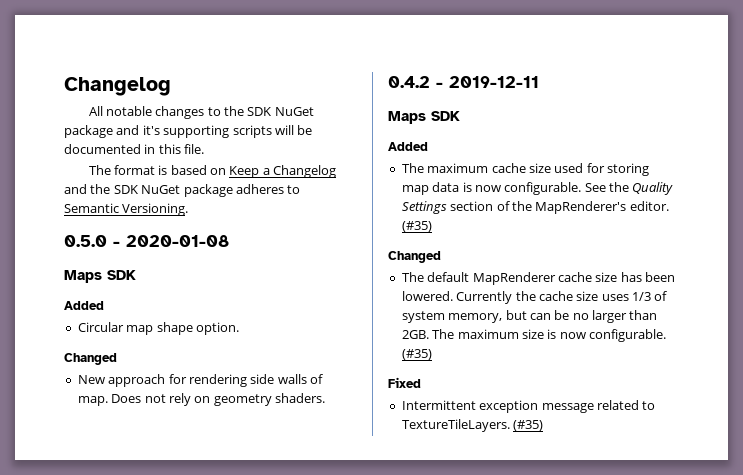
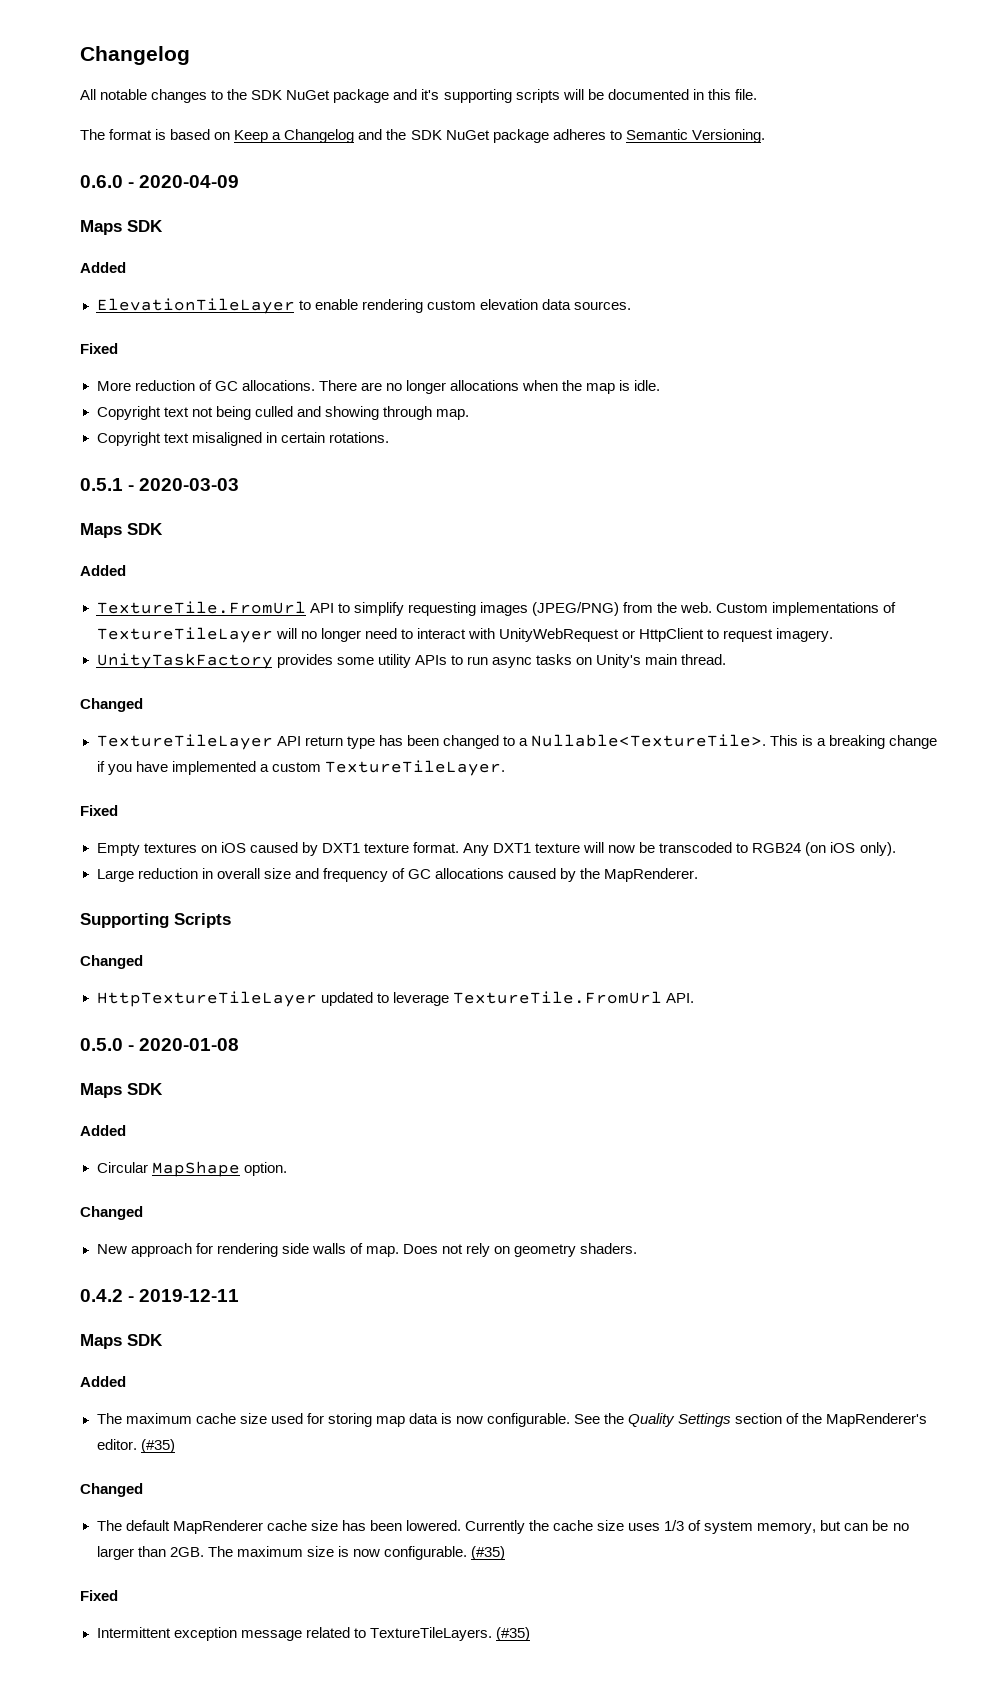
+ 0.6.0 - 2020-04-09
+ Maps SDK
+ Added
+ ElevationTileLayer to enable rendering custom elevation data sources.
+ Fixed
+ More reduction of GC allocations. There are no longer allocations when the map is idle.
+ Copyright text not being culled and showing through map.
+ Copyright text misaligned in certain rotations.
+ 0.5.1 - 2020-03-03
+ Maps SDK
+ Added
+ TextureTile.FromUrl API to simplify requesting images (JPEG/PNG) from the web. Custom implementations of TextureTileLayer will no longer need to interact with UnityWebRequest or HttpClient to request imagery.
+ UnityTaskFactory provides some utility APIs to run async tasks on Unity's main thread.
+ Changed
+ TextureTileLayer API return type has been changed to a Nullable<TextureTile>. This is a breaking change if you have implemented a custom TextureTileLayer.
+ Fixed
+ Empty textures on iOS caused by DXT1 texture format. Any DXT1 texture will now be transcoded to RGB24 (on iOS only).
+ Large reduction in overall size and frequency of GC allocations caused by the MapRenderer.
+ Supporting Scripts
+ Changed
+ HttpTextureTileLayer updated to leverage TextureTile.FromUrl API.
- Circular map shape option.
+ Circular MapShape option.

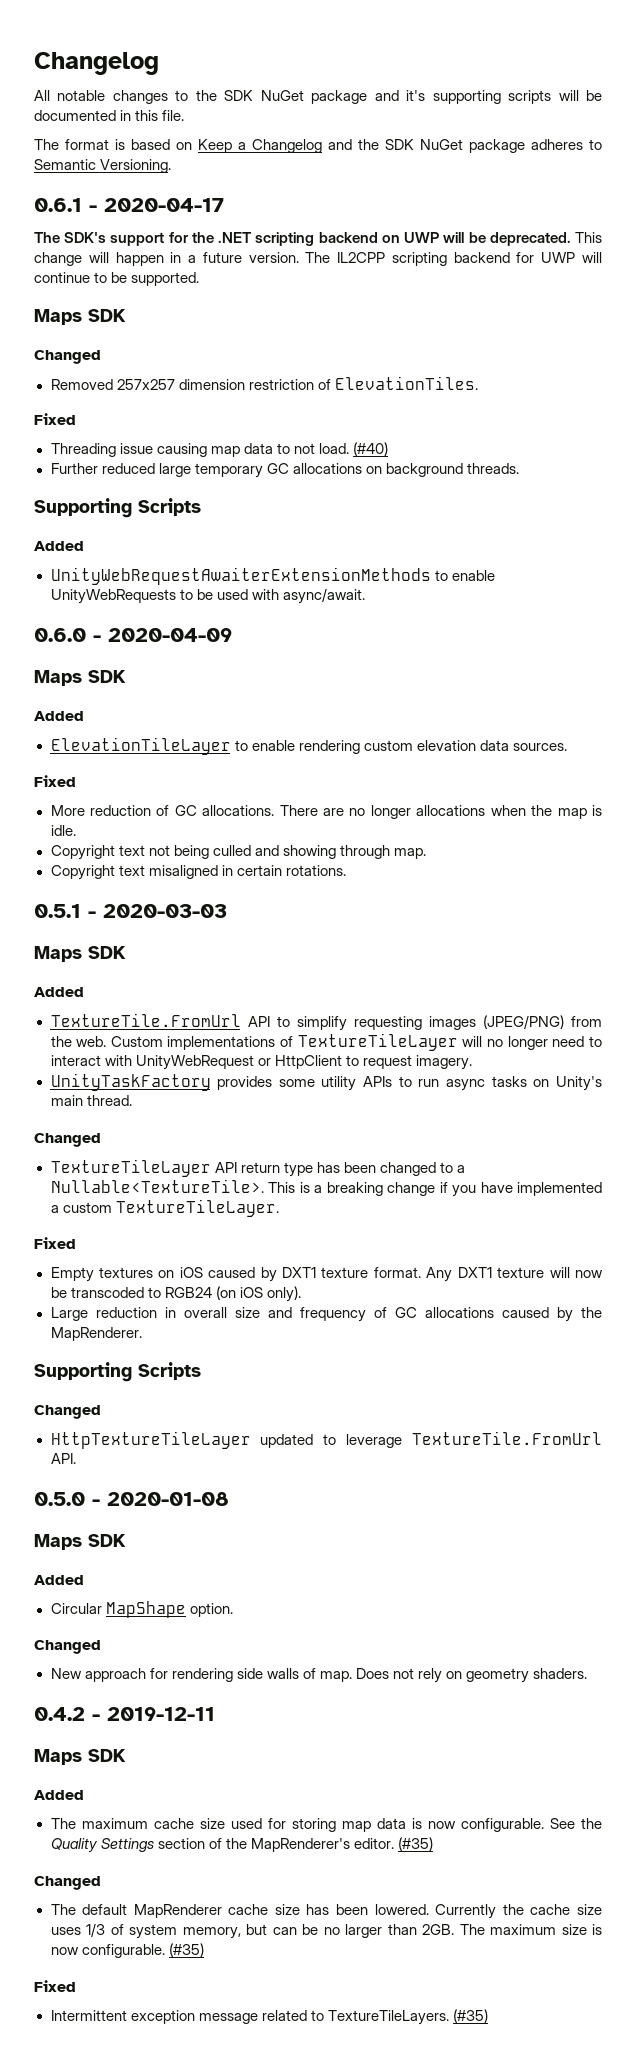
+ 0.6.1 - 2020-04-17
+ The SDK's support for the .NET scripting backend on UWP will be deprecated. This change will happen in a future version. The IL2CPP scripting backend for UWP will continue to be supported.
+ Maps SDK
+ Changed
+ Removed 257x257 dimension restriction of ElevationTiles.
+ Fixed
+ Threading issue causing map data to not load. (#40)
+ Further reduced large temporary GC allocations on background threads.
+ Supporting Scripts
+ Added
+ UnityWebRequestAwaiterExtensionMethods to enable UnityWebRequests to be used with async/await.

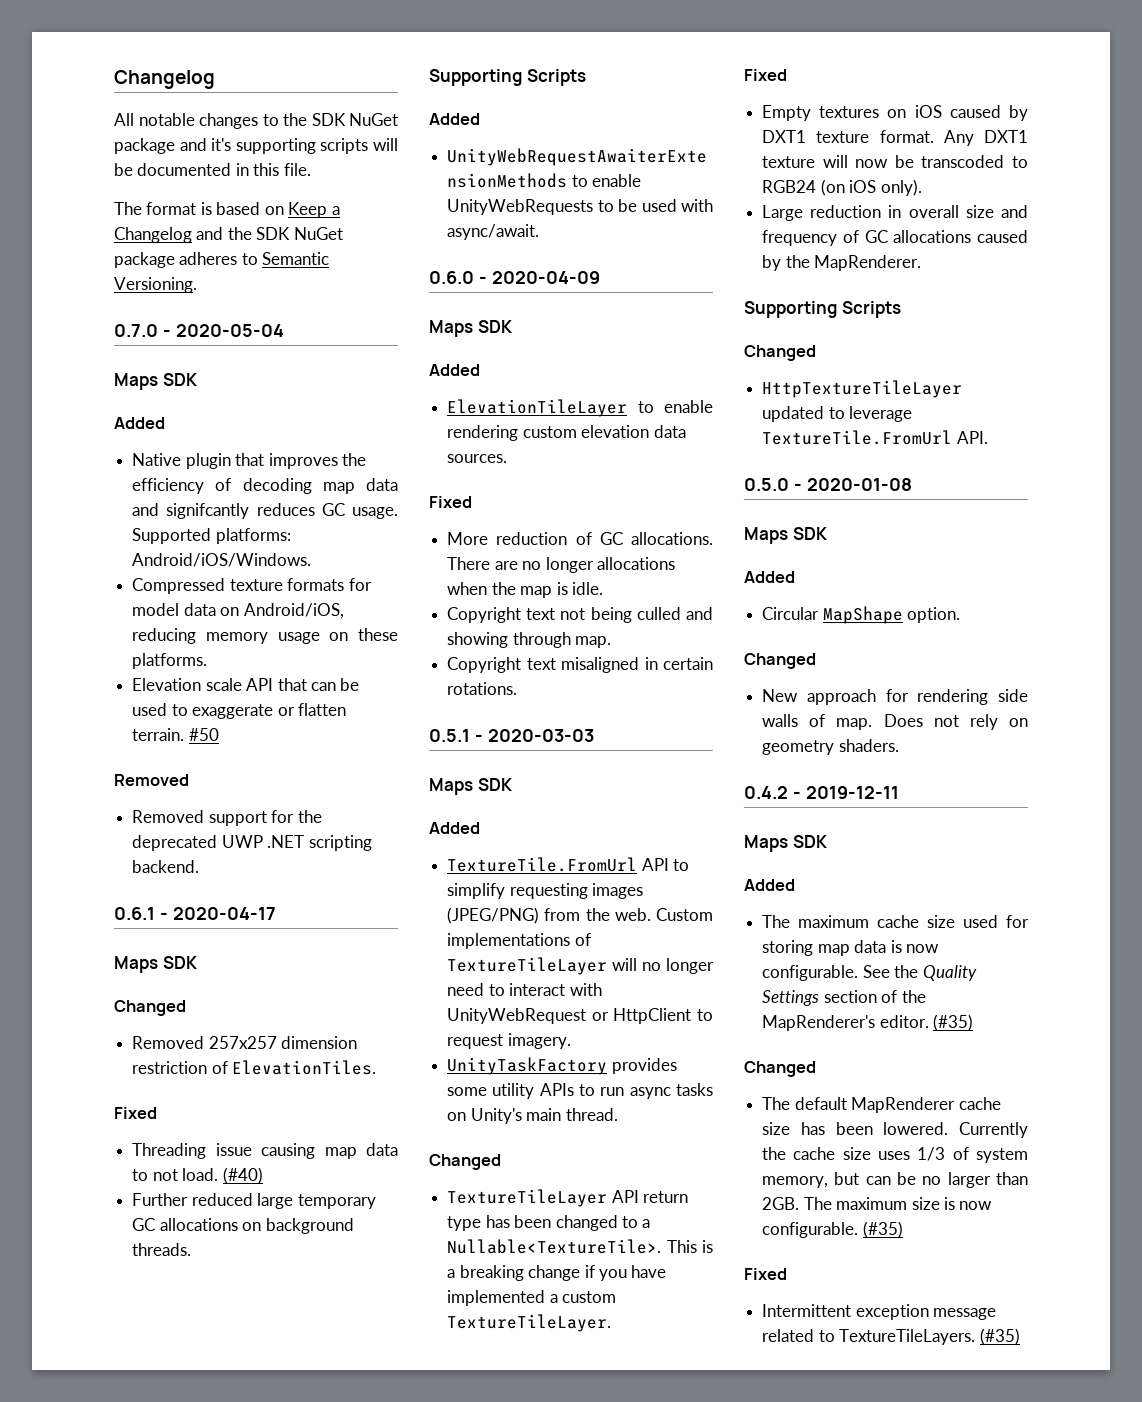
+ 0.7.0 - 2020-05-04
+ Maps SDK
+ Added
+ Native plugin that improves the efficiency of decoding map data and signifcantly reduces GC usage. Supported platforms: Android/iOS/Windows.
+ Compressed texture formats for model data on Android/iOS, reducing memory usage on these platforms.
+ Elevation scale API that can be used to exaggerate or flatten terrain. #50
+ Removed
+ Removed support for the deprecated UWP .NET scripting backend.
  0.6.1 - 2020-04-17
- The SDK's support for the .NET scripting backend on UWP will be deprecated. This change will happen in a future version. The IL2CPP scripting backend for UWP will continue to be supported.

